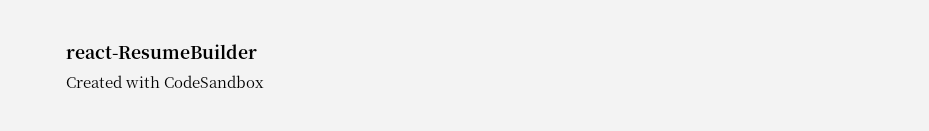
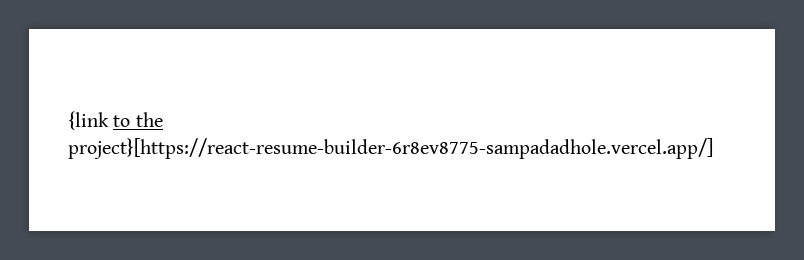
- react-ResumeBuilder
- Created with CodeSandbox
+ {link to the project}[https://react-resume-builder-6r8ev8775-sampadadhole.vercel.app/]

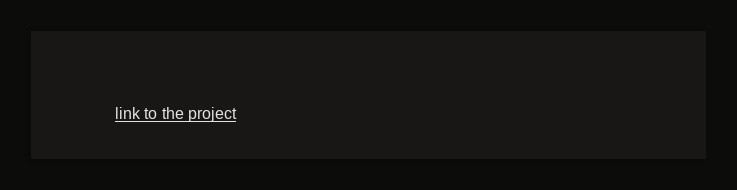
- {link to the project}[https://react-resume-builder-6r8ev8775-sampadadhole.vercel.app/]
+ link to the project

